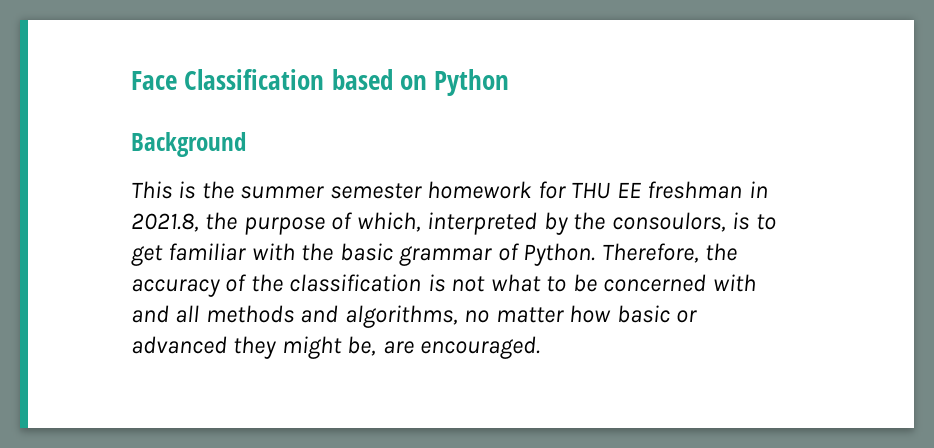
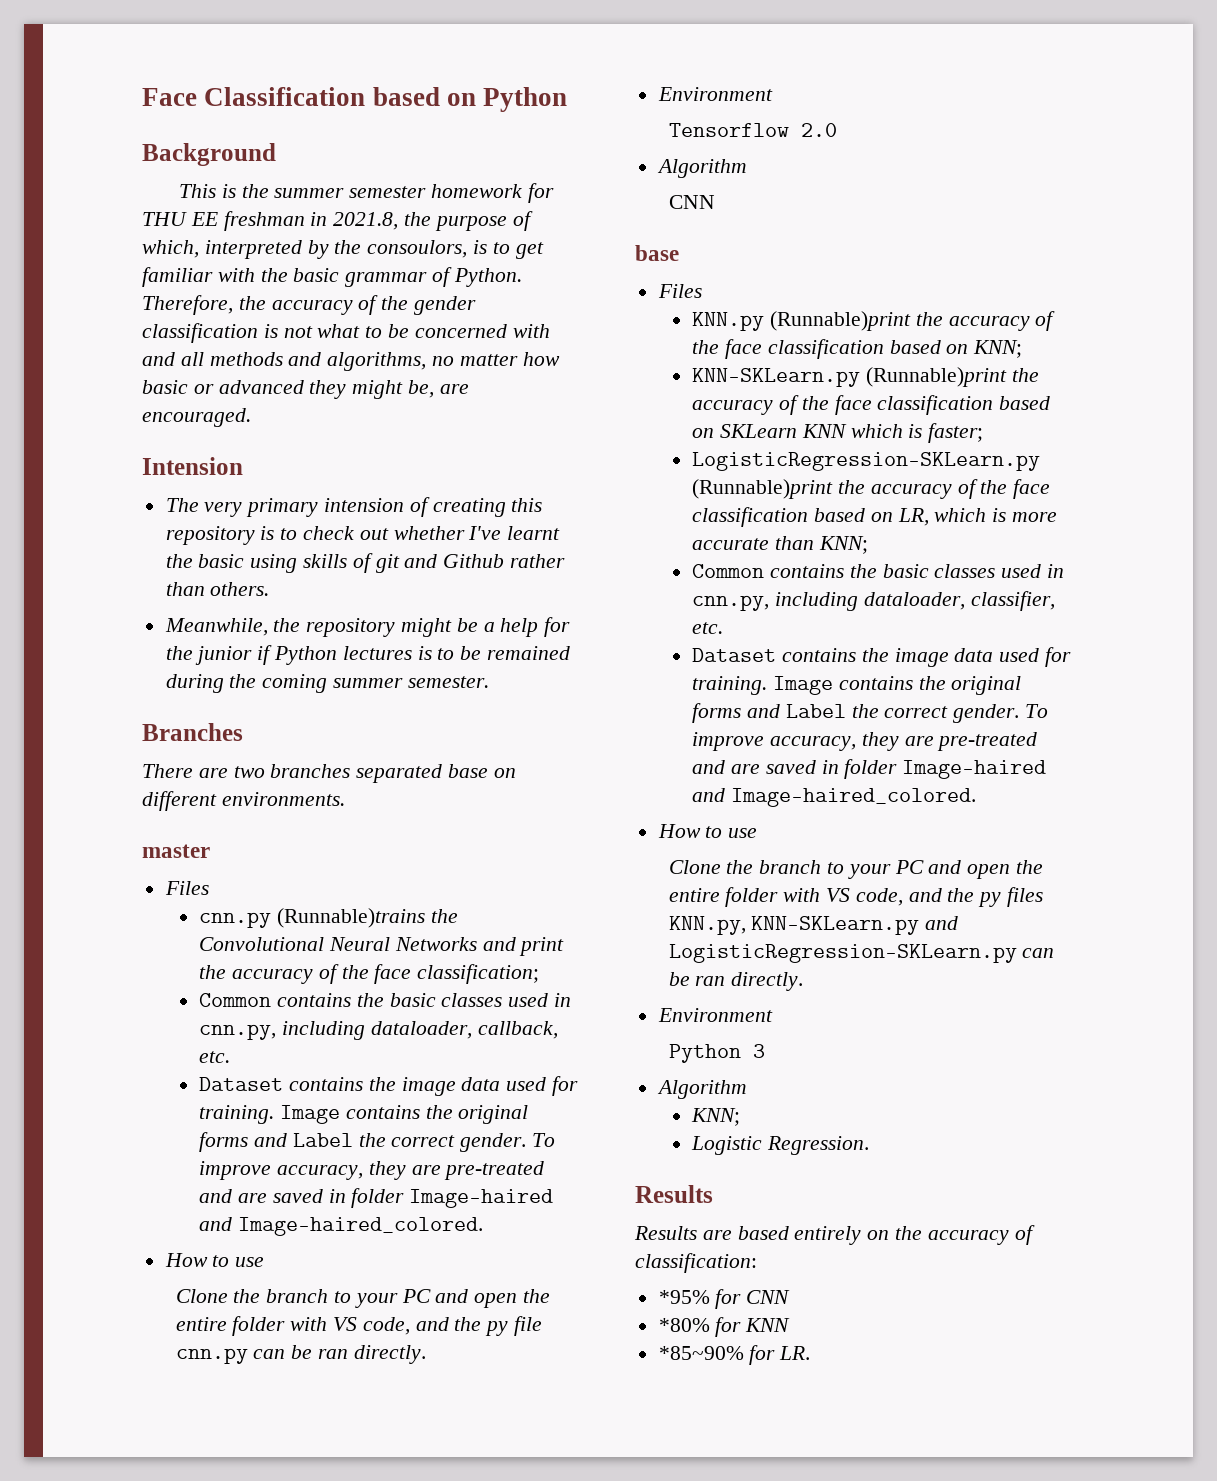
- Therefore, the accuracy of the classification is not what to be concerned with and all methods and algorithms, no matter how basic or advanced they might be, are encouraged.
+ Therefore, the accuracy of the gender classification is not what to be concerned with and all methods and algorithms, no matter how basic or advanced they might be, are encouraged.
+ Intension
+ The very primary intension of creating this repository is to check out whether I've learnt the basic using skills of git and Github rather than others.
+ Meanwhile, the repository might be a help for the junior if Python lectures is to be remained during the coming summer semester.
+ Branches
+ There are two branches separated base on different environments.
+ master
+ Files
+ cnn.py (Runnable)trains the Convolutional Neural Networks and print the accuracy of the face classification;
+ Common contains the basic classes used in cnn.py, including dataloader, callback, etc.
+ Dataset contains the image data used for training. Image contains the original forms and Label the correct gender. To improve accuracy, they are pre-treated and are saved in folder Image-haired and Image-haired_colored.
+ How to use
+ Clone the branch to your PC and open the entire folder with VS code, and the py file cnn.py can be ran directly.
+ Environment
+ Tensorflow 2.0
+ Algorithm
+ CNN
+ base
+ Files
+ KNN.py (Runnable)print the accuracy of the face classification based on KNN;
+ KNN-SKLearn.py (Runnable)print the accuracy of the face classification based on SKLearn KNN which is faster;
+ LogisticRegression-SKLearn.py (Runnable)print the accuracy of the face classification based on LR, which is more accurate than KNN;
+ Common contains the basic classes used in cnn.py, including dataloader, classifier, etc.
+ Dataset contains the image data used for training. Image contains the original forms and Label the correct gender. To improve accuracy, they are pre-treated and are saved in folder Image-haired and Image-haired_colored.
+ How to use
+ Clone the branch to your PC and open the entire folder with VS code, and the py files KNN.py, KNN-SKLearn.py and LogisticRegression-SKLearn.py can be ran directly.
+ Environment
+ Python 3
+ Algorithm
+ KNN;
+ Logistic Regression.
+ Results
+ Results are based entirely on the accuracy of classification:
+ *95% for CNN
+ *80% for KNN
+ *85~90% for LR.

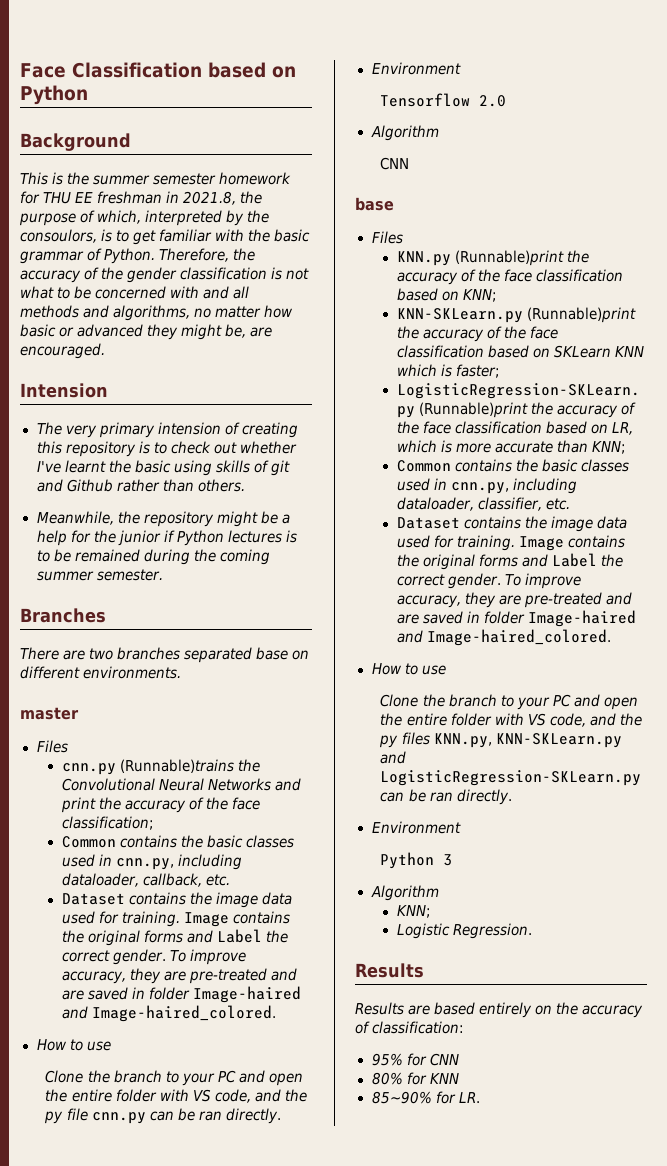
- *95% for CNN
+ 95% for CNN
- *80% for KNN
+ 80% for KNN
- *85~90% for LR.
+ 85~90% for LR.

